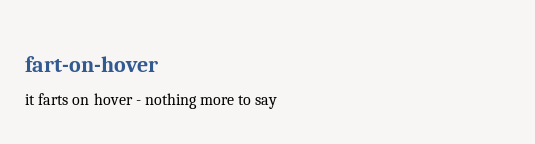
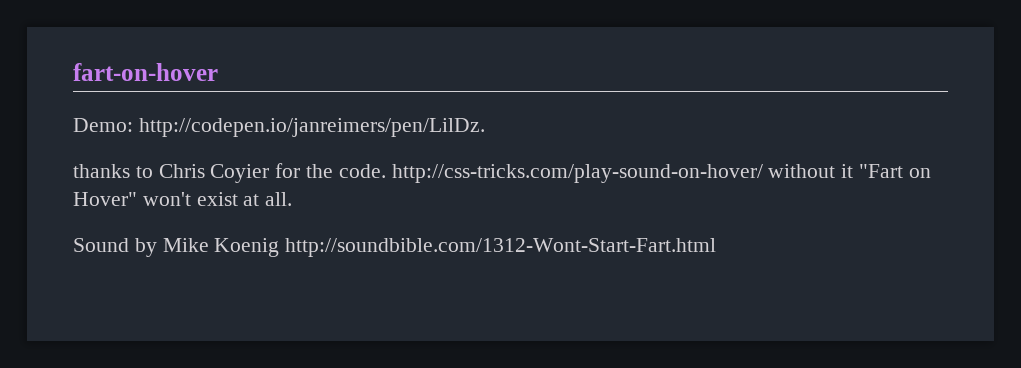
- it farts on hover - nothing more to say
+ Demo: http://codepen.io/janreimers/pen/LilDz.
+ thanks to Chris Coyier for the code. http://css-tricks.com/play-sound-on-hover/ without it "Fart on Hover" won't exist at all.
+ Sound by Mike Koenig http://soundbible.com/1312-Wont-Start-Fart.html

